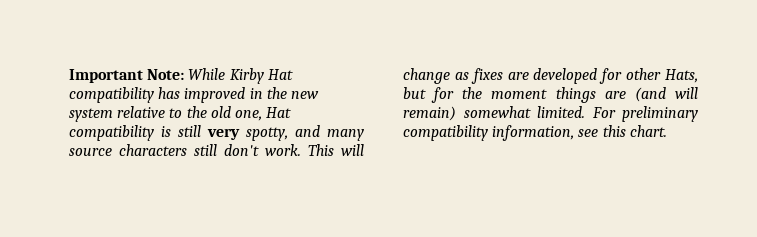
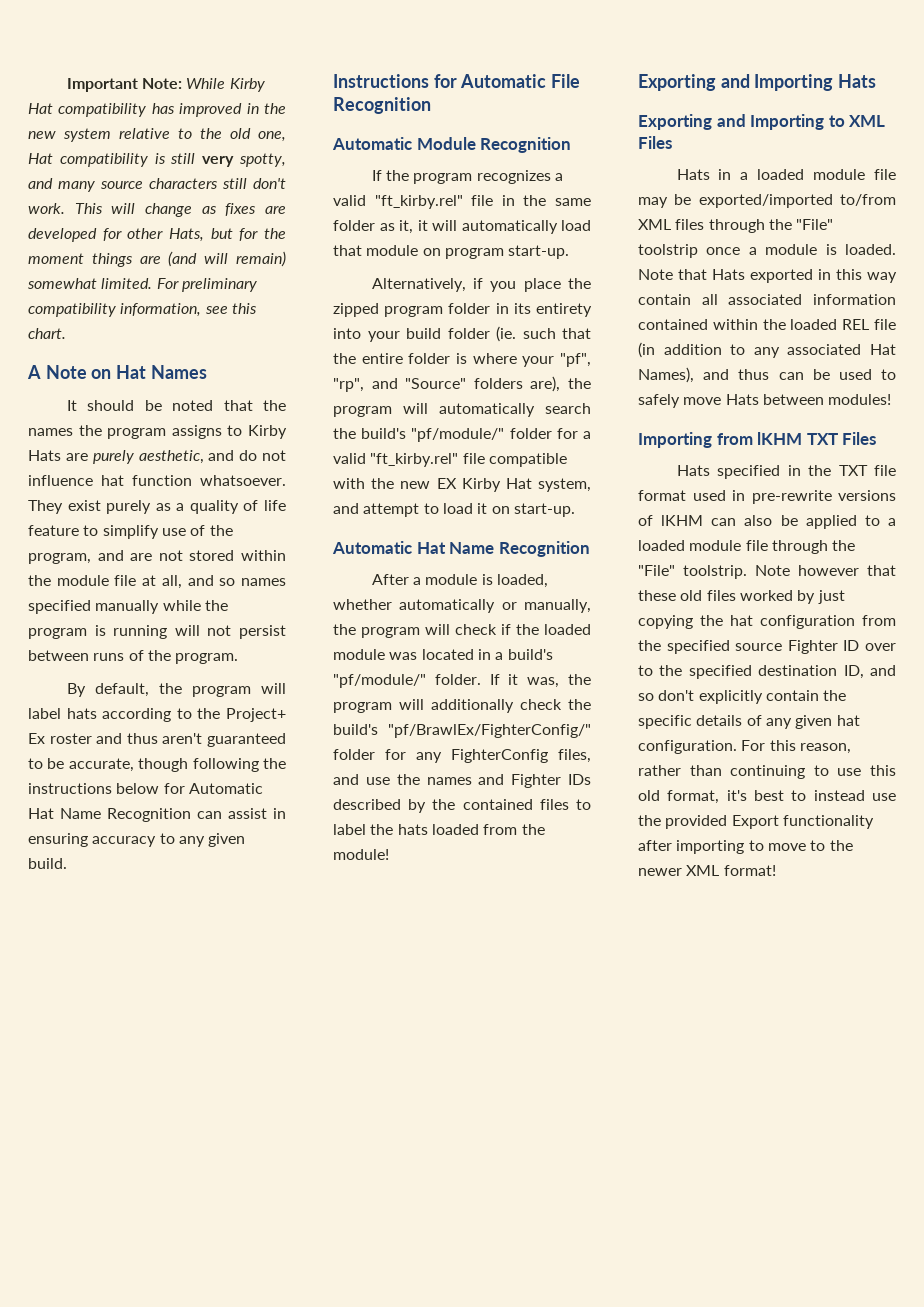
+ A Note on Hat Names
+ It should be noted that the names the program assigns to Kirby Hats are purely aesthetic, and do not influence hat function whatsoever. They exist purely as a quality of life feature to simplify use of the program, and are not stored within the module file at all, and so names specified manually while the program is running will not persist between runs of the program.
+ By default, the program will label hats according to the Project+ Ex roster and thus aren't guaranteed to be accurate, though following the instructions below for Automatic Hat Name Recognition can assist in ensuring accuracy to any given build.
+ Instructions for Automatic File Recognition
+ Automatic Module Recognition
+ If the program recognizes a valid "ft_kirby.rel" file in the same folder as it, it will automatically load that module on program start-up.
+ Alternatively, if you place the zipped program folder in its entirety into your build folder (ie. such that the entire folder is where your "pf", "rp", and "Source" folders are), the program will automatically search the build's "pf/module/" folder for a valid "ft_kirby.rel" file compatible with the new EX Kirby Hat system, and attempt to load it on start-up.
+ Automatic Hat Name Recognition
+ After a module is loaded, whether automatically or manually, the program will check if the loaded module was located in a build's "pf/module/" folder. If it was, the program will additionally check the build's "pf/BrawlEx/FighterConfig/" folder for any FighterConfig files, and use the names and Fighter IDs described by the contained files to label the hats loaded from the module!
+ Exporting and Importing Hats
+ Exporting and Importing to XML Files
+ Hats in a loaded module file may be exported/imported to/from XML files through the "File" toolstrip once a module is loaded. Note that Hats exported in this way contain all associated information contained within the loaded REL file (in addition to any associated Hat Names), and thus can be used to safely move Hats between modules!
+ Importing from lKHM TXT Files
+ Hats specified in the TXT file format used in pre-rewrite versions of lKHM can also be applied to a loaded module file through the "File" toolstrip. Note however that these old files worked by just copying the hat configuration from the specified source Fighter ID over to the specified destination ID, and so don't explicitly contain the specific details of any given hat configuration. For this reason, rather than continuing to use this old format, it's best to instead use the provided Export functionality after importing to move to the newer XML format!

